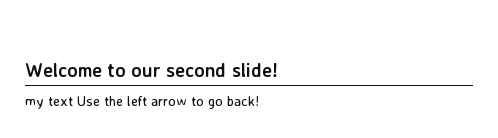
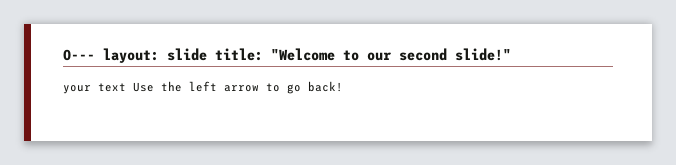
- Welcome to our second slide!
- my text Use the left arrow to go back!
+ O--- layout: slide title: "Welcome to our second slide!"
+ your text Use the left arrow to go back!

